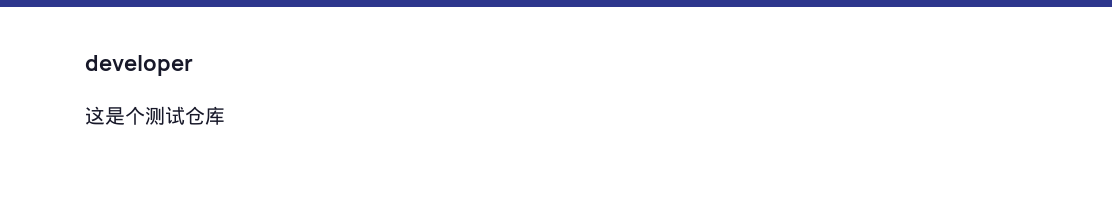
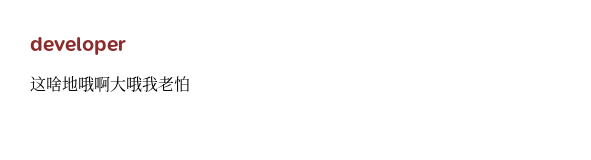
- 这是个测试仓库
+ 这啥地哦啊大哦我老怕

